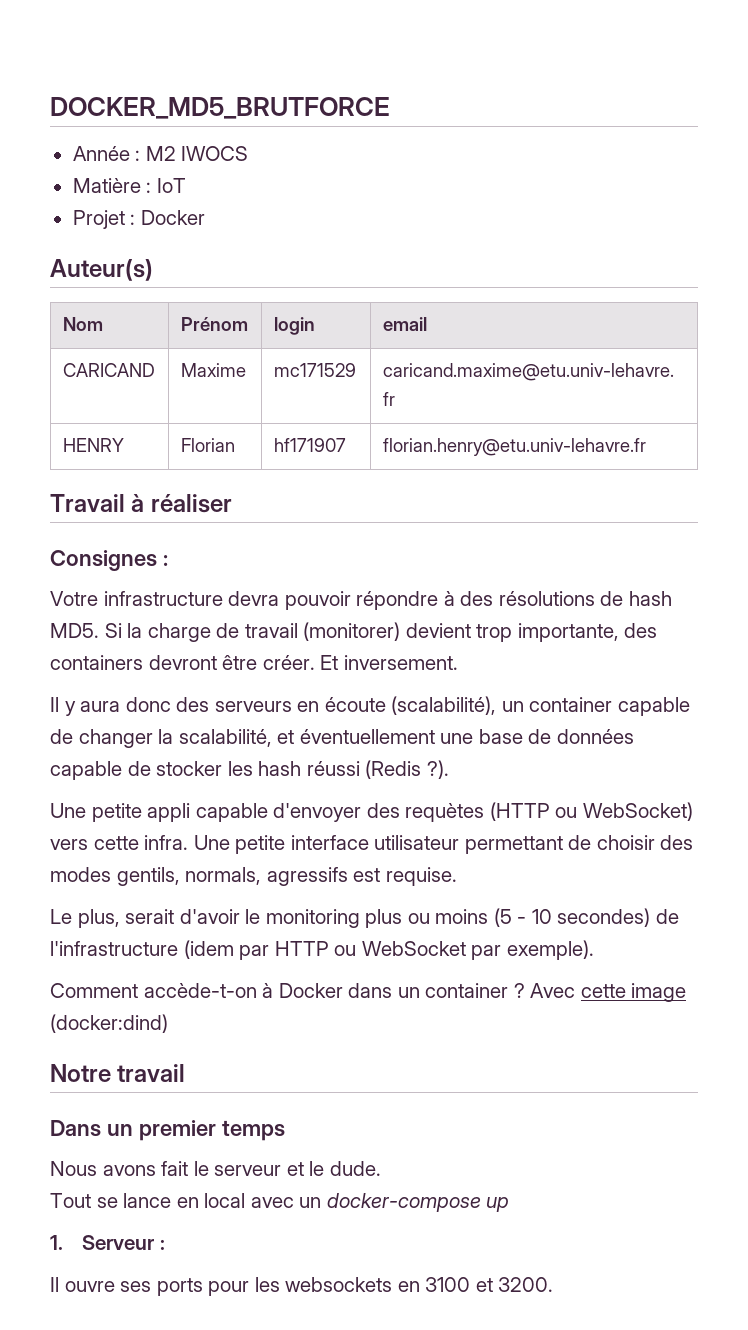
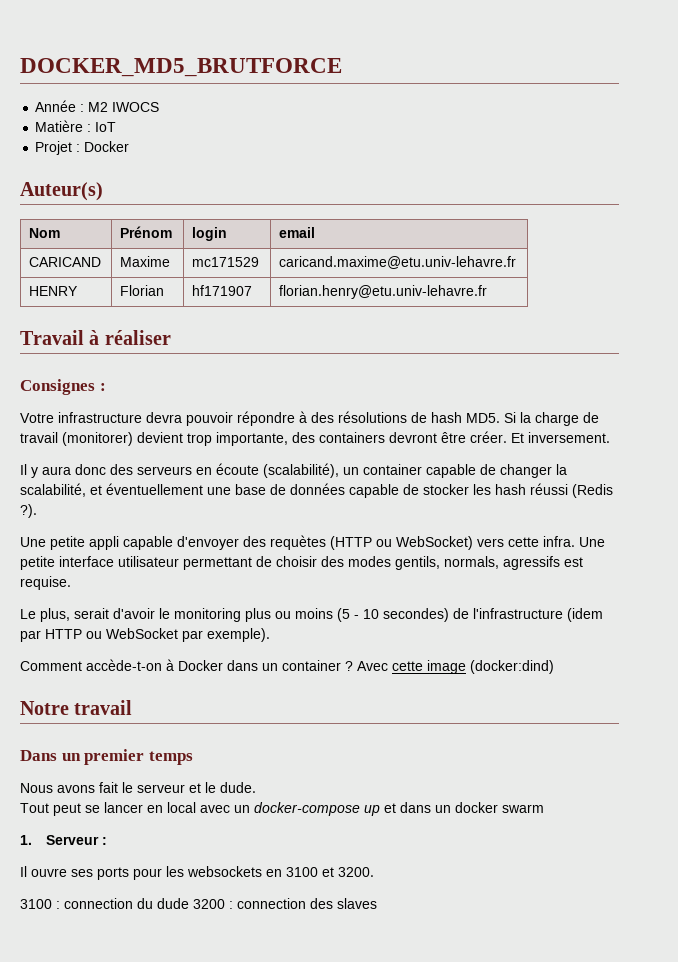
- Tout se lance en local avec un docker-compose up
+ Tout peut se lancer en local avec un docker-compose up et dans un docker swarm
+ 3100 : connection du dude 3200 : connection des slaves

